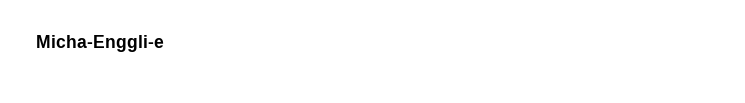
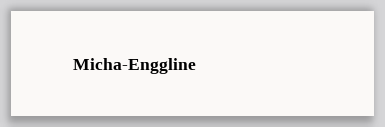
- Micha-Enggli-e
+ Micha-Enggline

